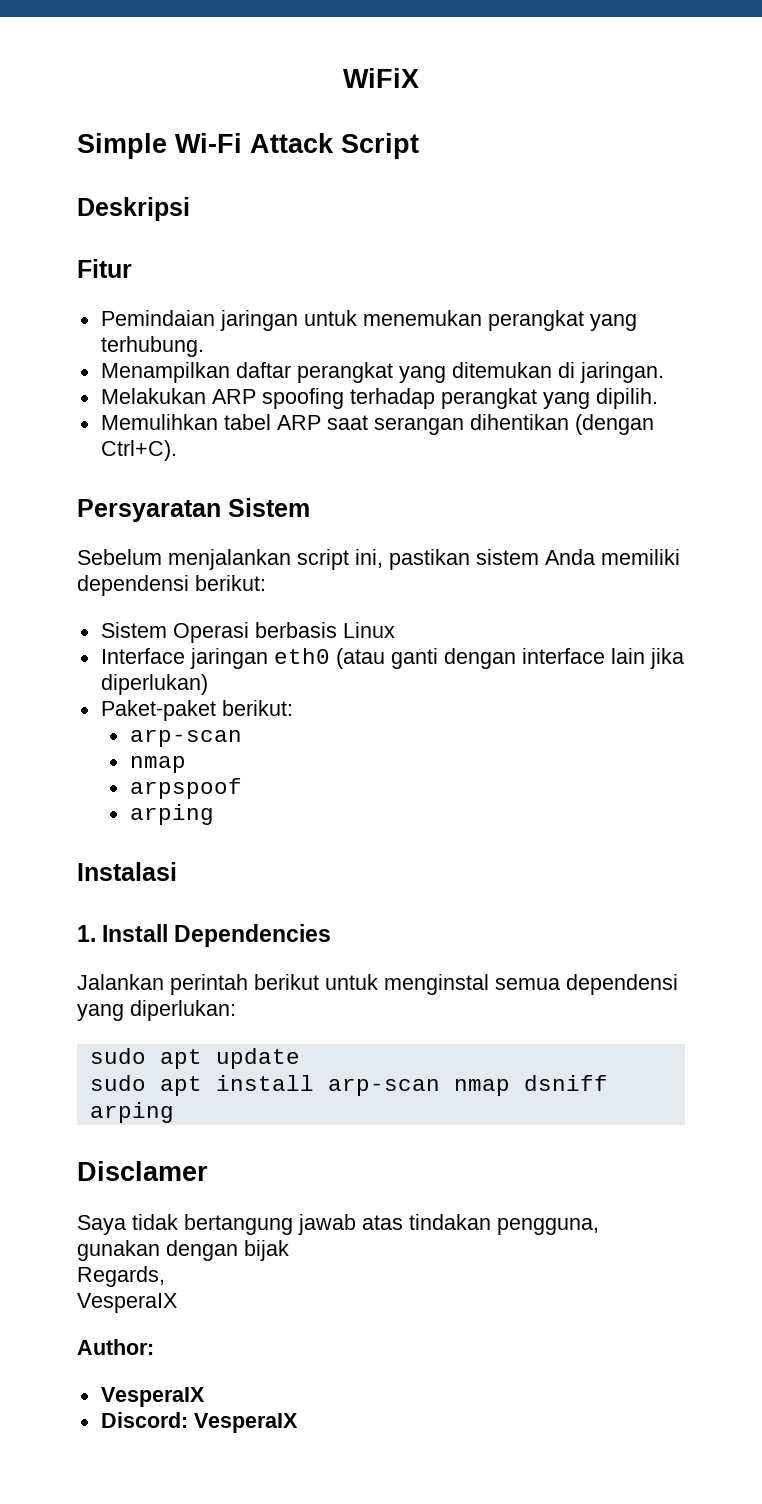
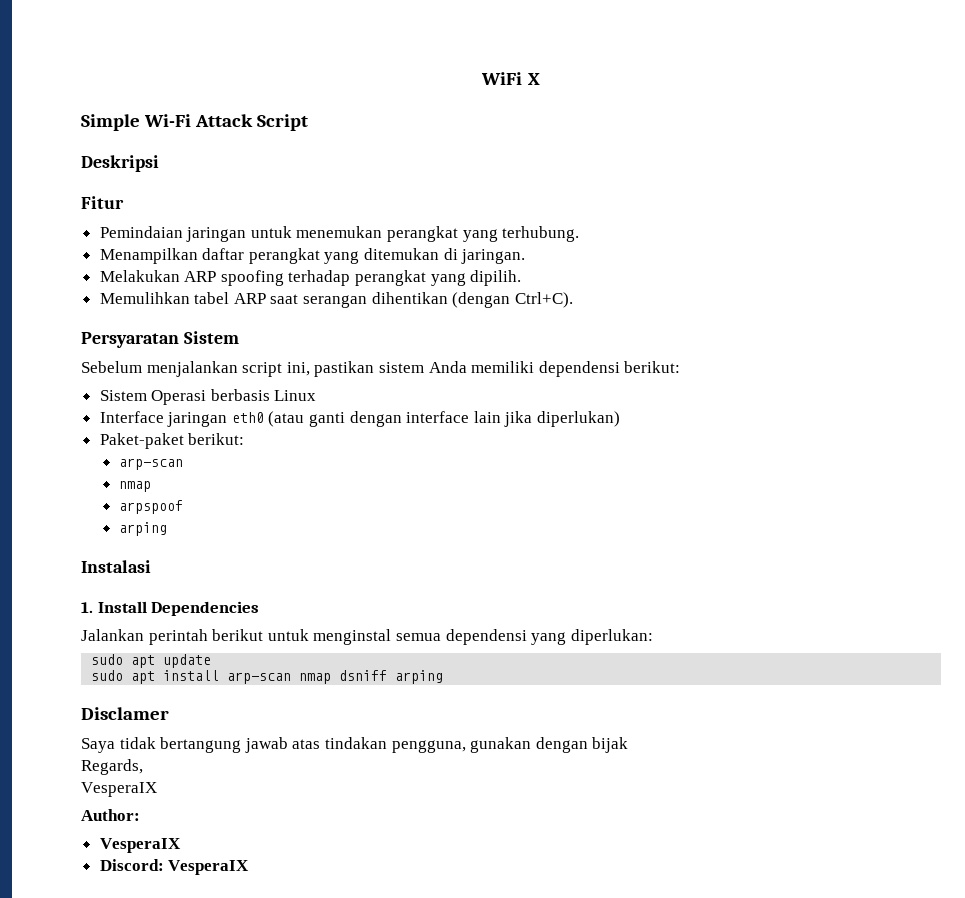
- WiFiX
+ WiFi X

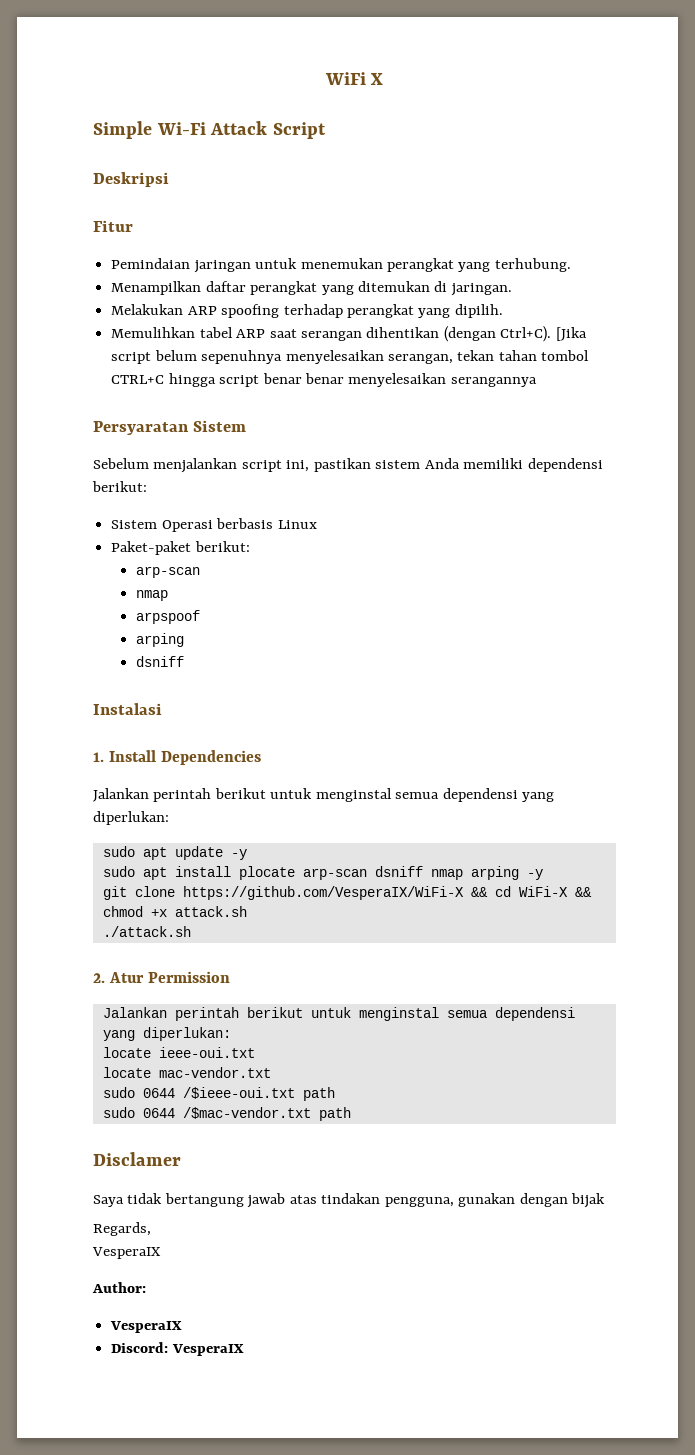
+ [Jika script belum sepenuhnya menyelesaikan serangan, tekan tahan tombol CTRL+C hingga script benar benar menyelesaikan serangannya
- Interface jaringan eth0 (atau ganti dengan interface lain jika diperlukan)
  arpspoof
  arping
+ dsniff
- sudo apt update
+ sudo apt update -y
- sudo apt install arp-scan nmap dsniff arping
+ sudo apt install plocate arp-scan dsniff nmap arping -y
+ git clone https://github.com/VesperaIX/WiFi-X && cd WiFi-X && chmod +x attack.sh
+ ./attack.sh
+ 2. Atur Permission
+ Jalankan perintah berikut untuk menginstal semua dependensi yang diperlukan:
+ locate ieee-oui.txt
+ locate mac-vendor.txt
+ sudo 0644 /$ieee-oui.txt path
+ sudo 0644 /$mac-vendor.txt path

